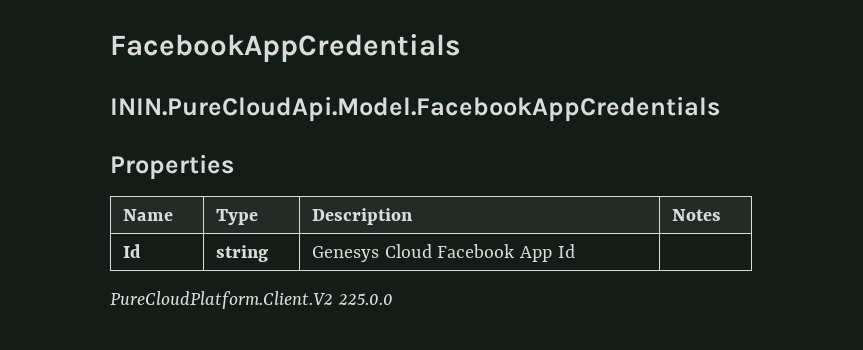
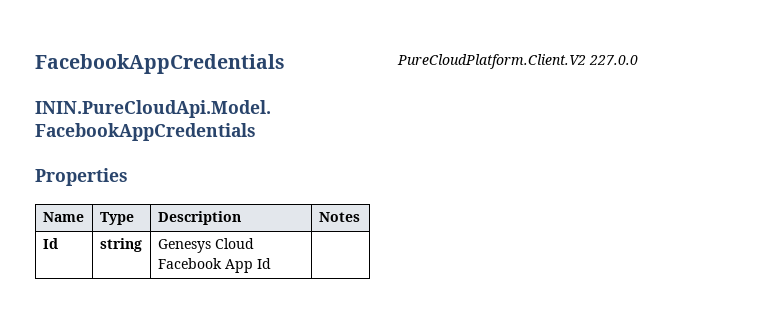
- PureCloudPlatform.Client.V2 225.0.0
+ PureCloudPlatform.Client.V2 227.0.0

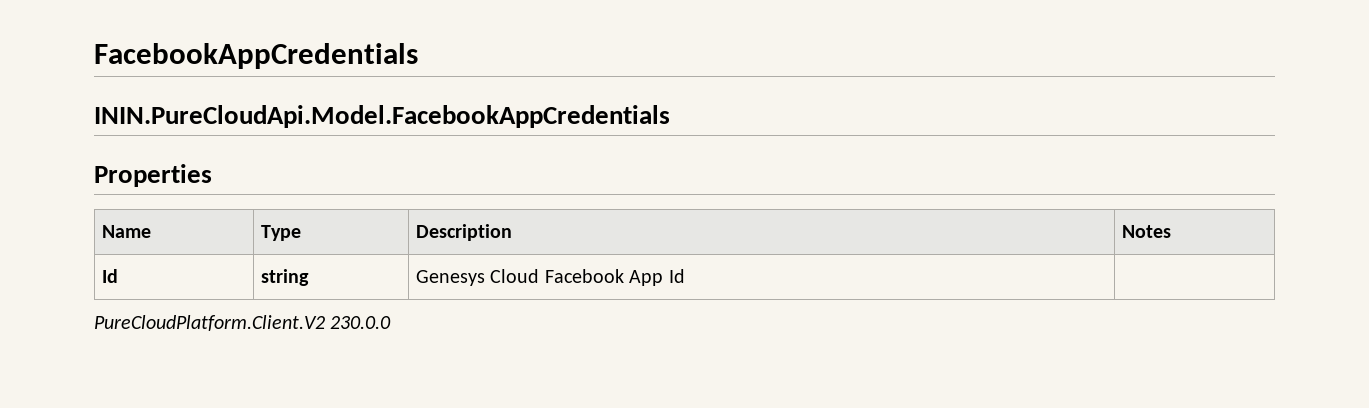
- PureCloudPlatform.Client.V2 227.0.0
+ PureCloudPlatform.Client.V2 230.0.0

